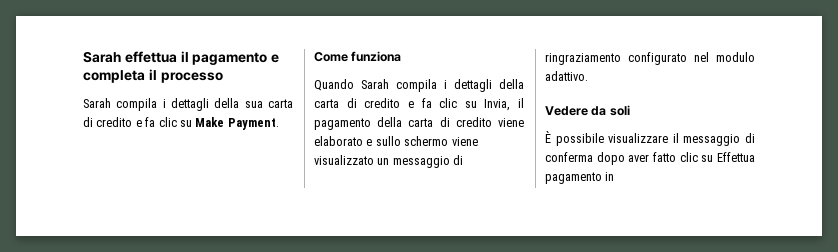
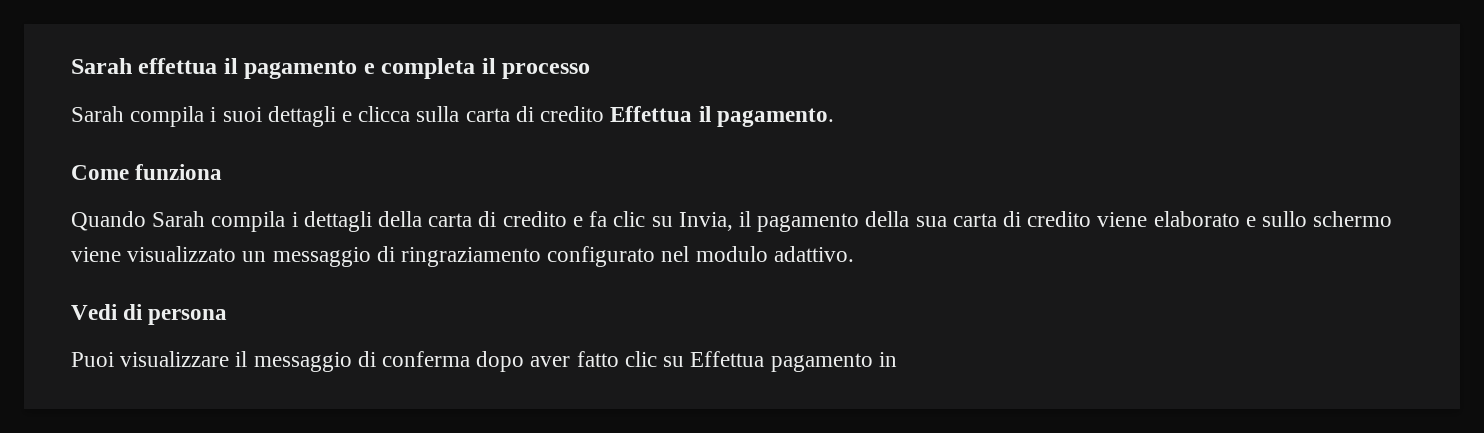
- Sarah compila i dettagli della sua carta di credito e fa clic su Make Payment.
+ Sarah compila i suoi dettagli e clicca sulla carta di credito Effettua il pagamento.
- Quando Sarah compila i dettagli della carta di credito e fa clic su Invia, il pagamento della carta di credito viene elaborato e sullo schermo viene visualizzato un messaggio di ringraziamento configurato nel modulo adattivo.
+ Quando Sarah compila i dettagli della carta di credito e fa clic su Invia, il pagamento della sua carta di credito viene elaborato e sullo schermo viene visualizzato un messaggio di ringraziamento configurato nel modulo adattivo.
- Vedere da soli
- È possibile visualizzare il messaggio di conferma dopo aver fatto clic su Effettua pagamento in
+ Vedi di persona
+ Puoi visualizzare il messaggio di conferma dopo aver fatto clic su Effettua pagamento in

